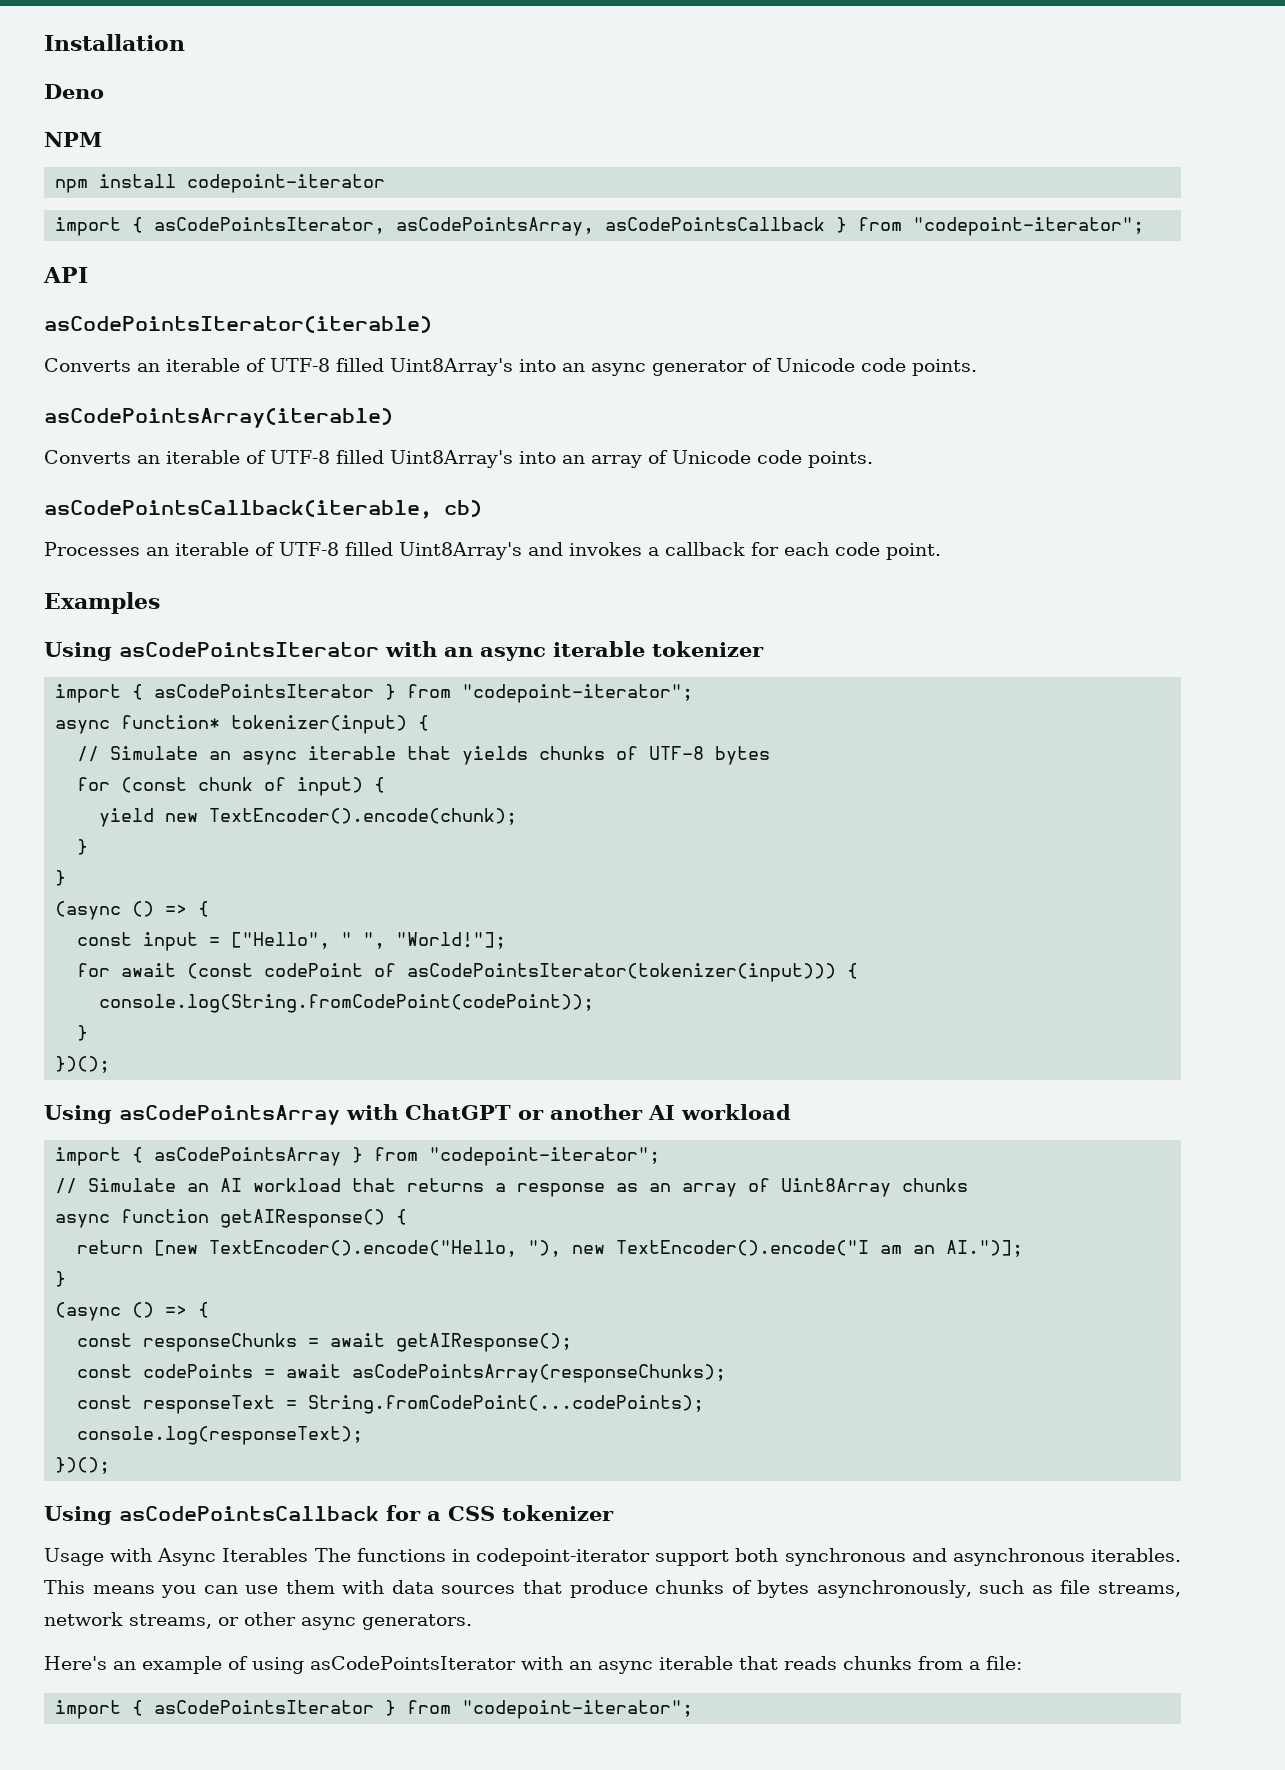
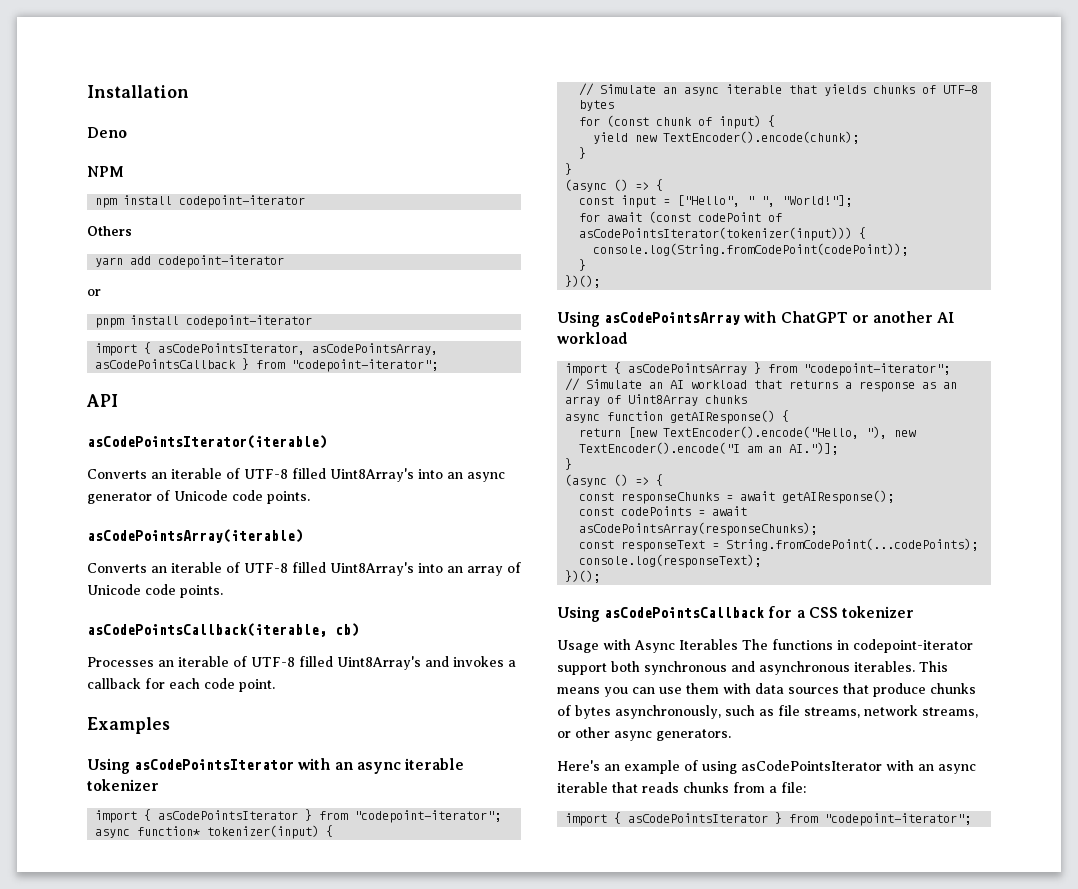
+ Others
+ yarn add codepoint-iterator
+ or
+ pnpm install codepoint-iterator

